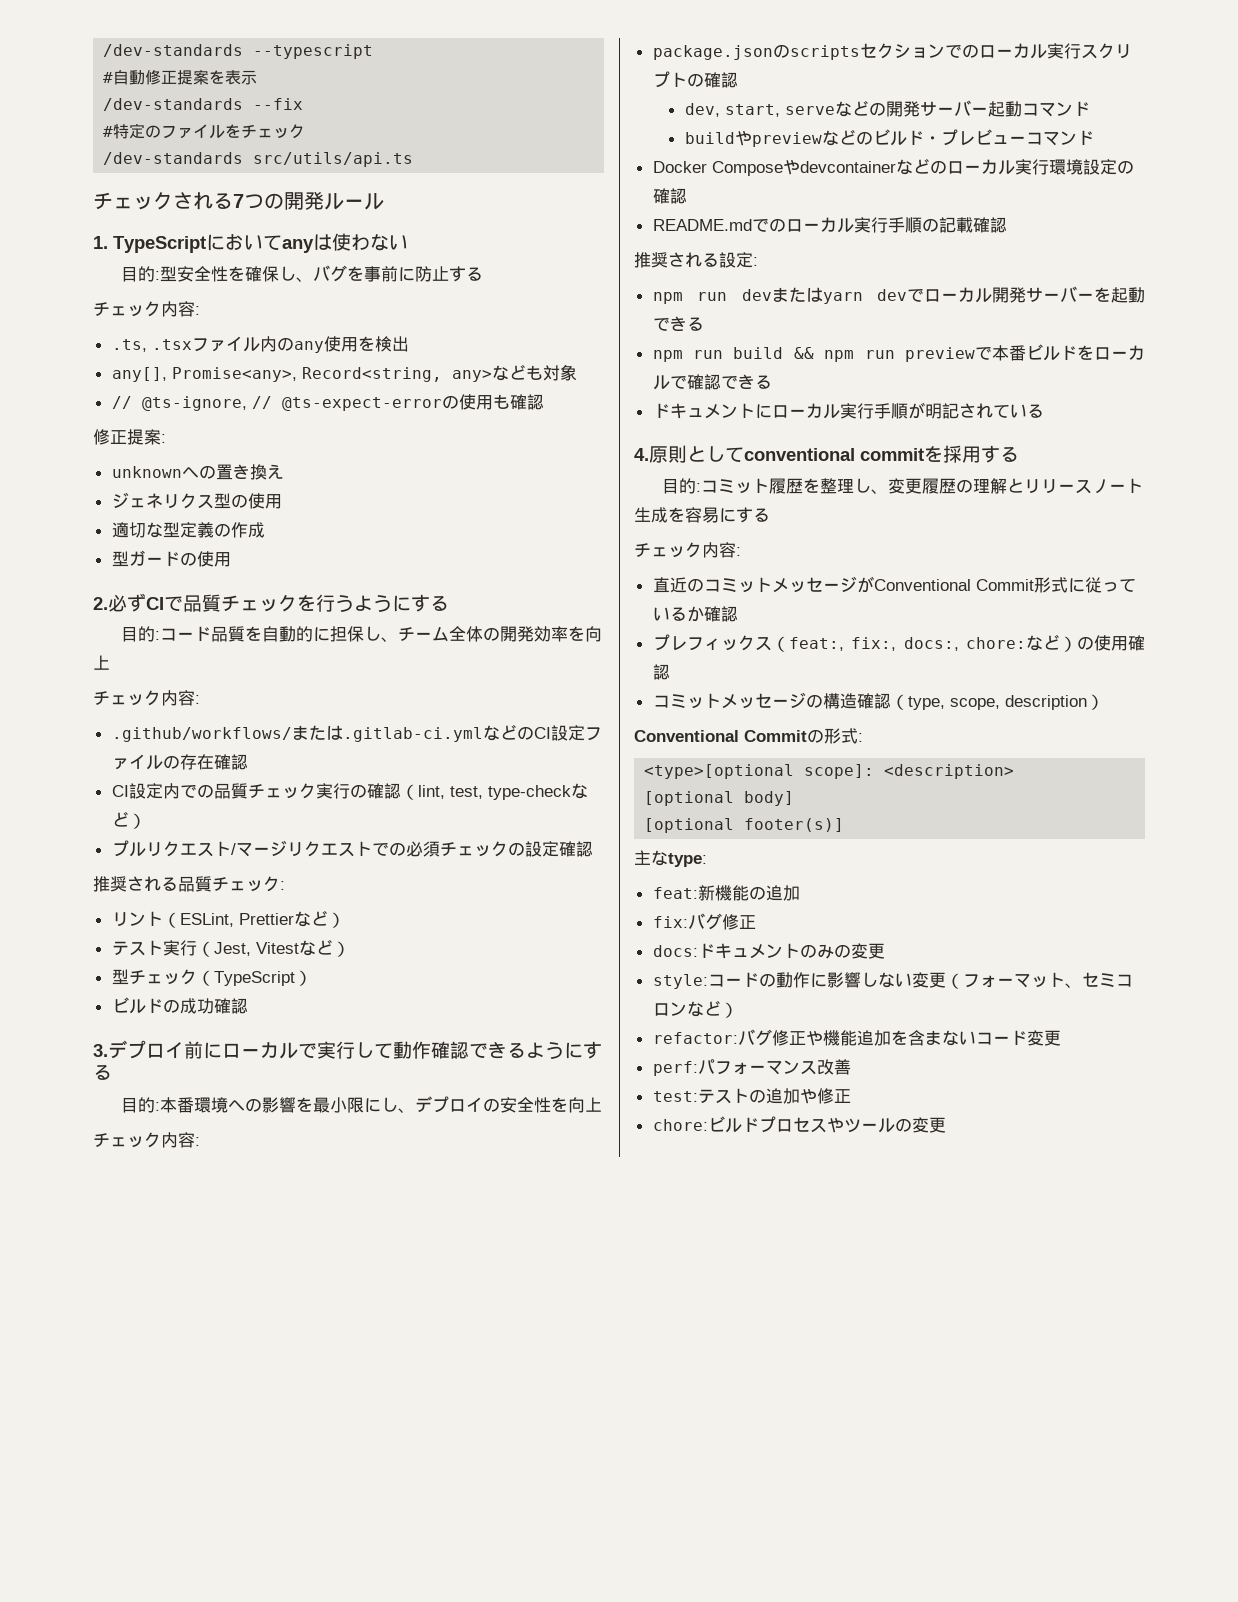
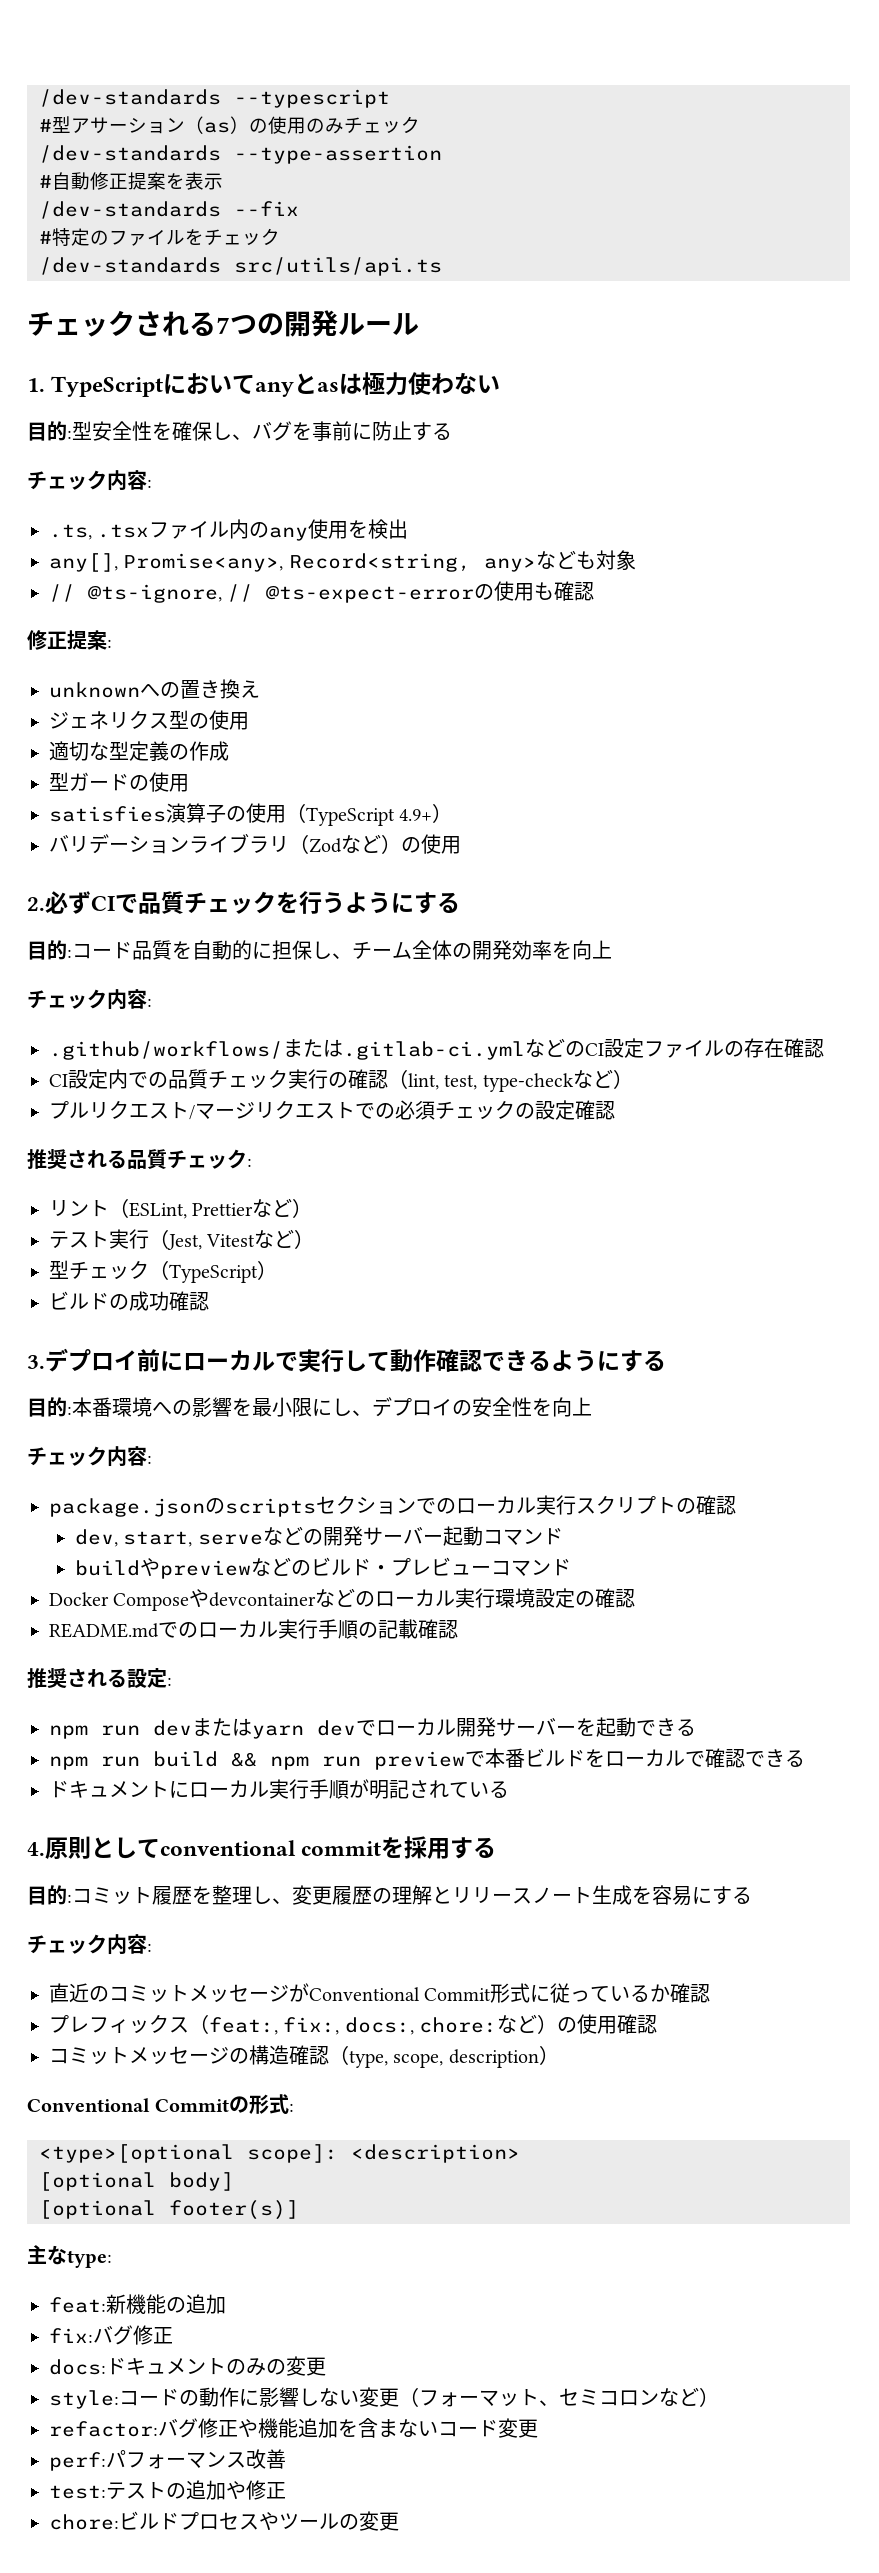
+ #型アサーション（as）の使用のみチェック
+ /dev-standards --type-assertion
- 1. TypeScriptにおいてanyは使わない
+ 1. TypeScriptにおいてanyとasは極力使わない
+ satisfies演算子の使用（TypeScript 4.9+）
+ バリデーションライブラリ（Zodなど）の使用

